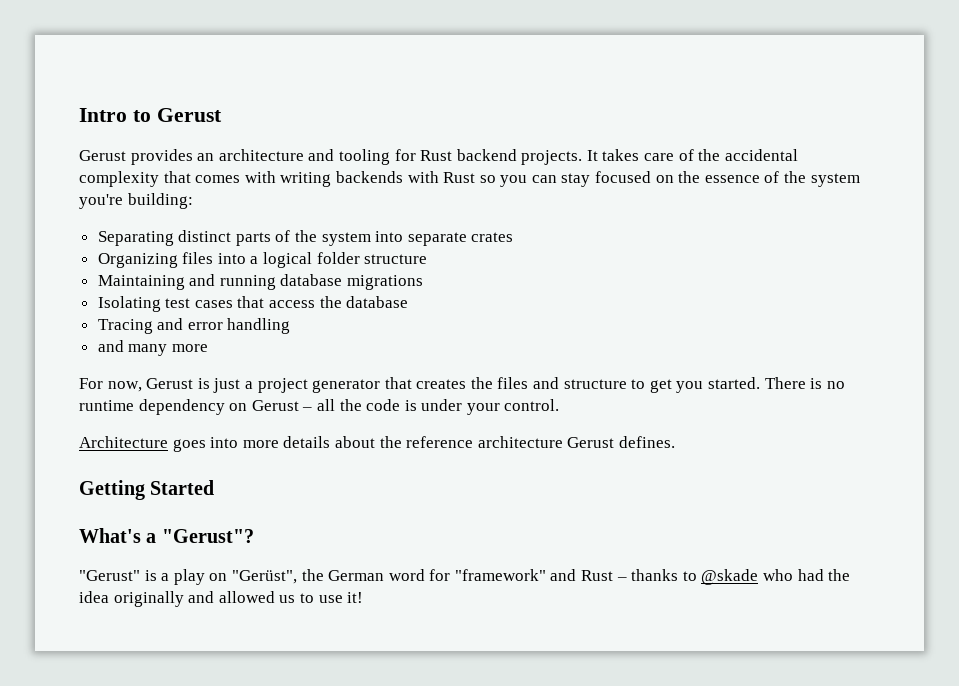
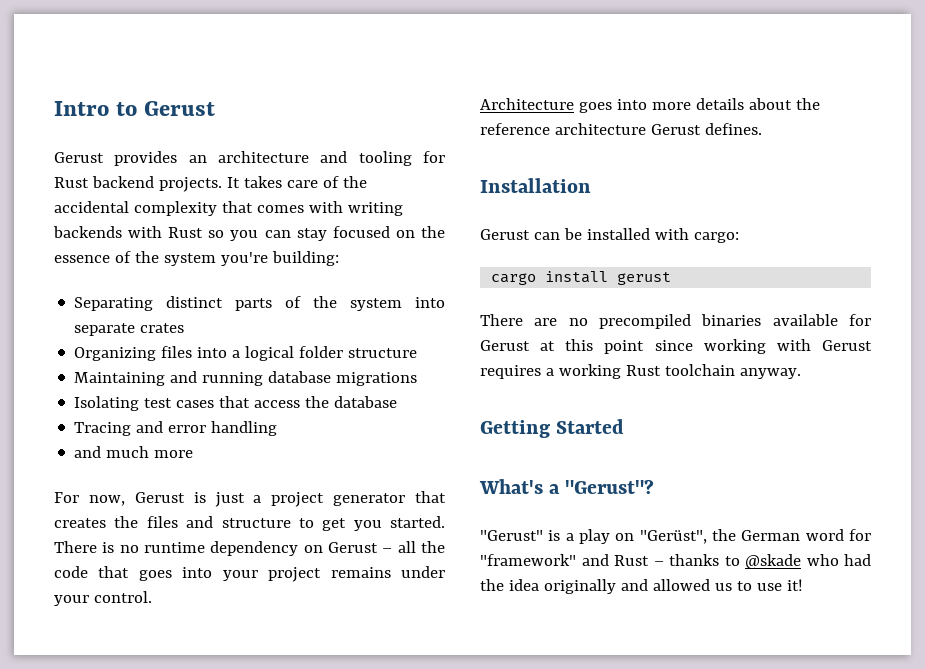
- and many more
+ and much more
- There is no runtime dependency on Gerust – all the code is under your control.
+ There is no runtime dependency on Gerust – all the code that goes into your project remains under your control.
+ Installation
+ Gerust can be installed with cargo:
+ cargo install gerust
+ There are no precompiled binaries available for Gerust at this point since working with Gerust requires a working Rust toolchain anyway.

